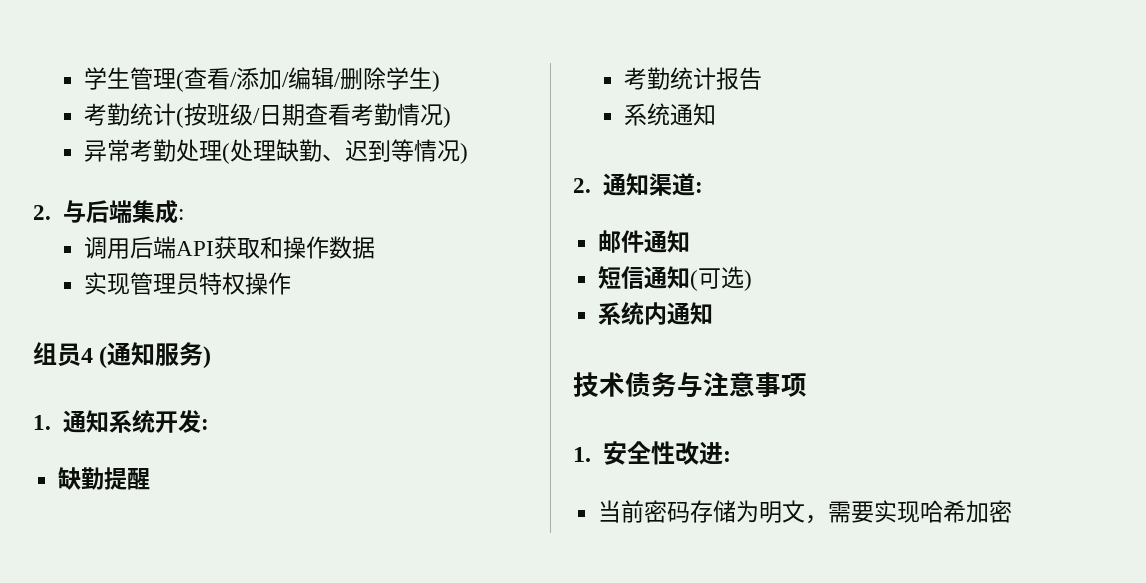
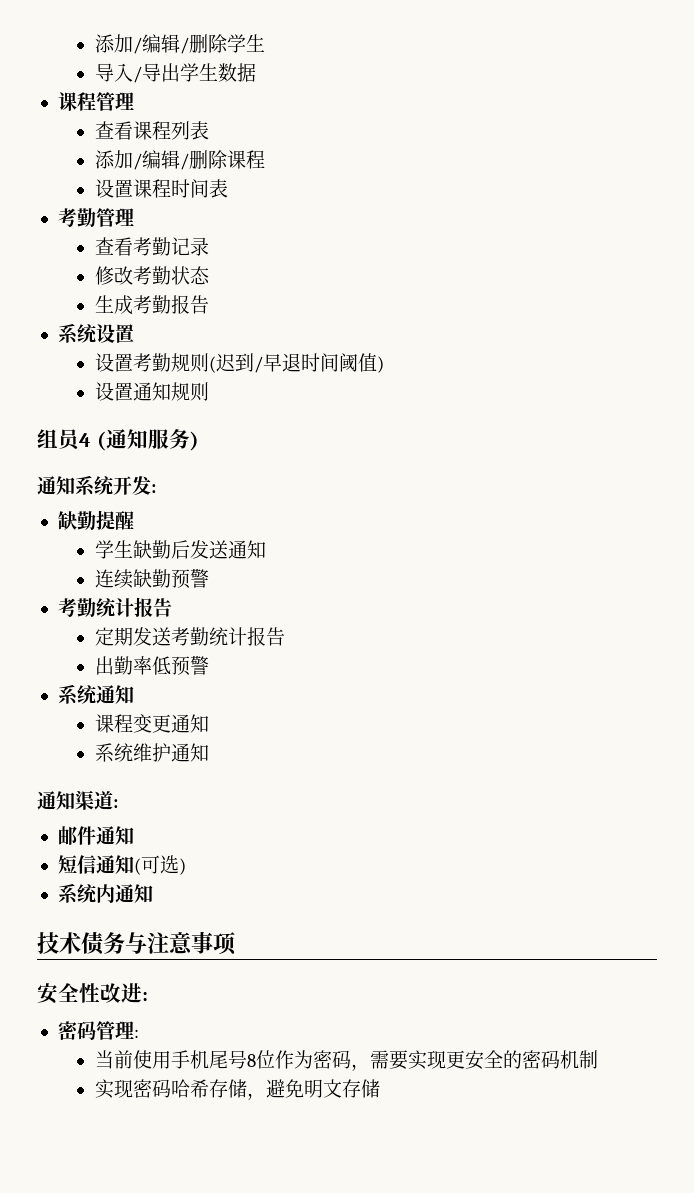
- 学生管理(查看/添加/编辑/删除学生)
- 考勤统计(按班级/日期查看考勤情况)
- 异常考勤处理(处理缺勤、迟到等情况)
- 2.与后端集成:
- 调用后端API获取和操作数据
- 实现管理员特权操作
+ 添加/编辑/删除学生
+ 导入/导出学生数据
+ 课程管理
+ 查看课程列表
+ 添加/编辑/删除课程
+ 设置课程时间表
+ 考勤管理
+ 查看考勤记录
+ 修改考勤状态
+ 生成考勤报告
+ 系统设置
+ 设置考勤规则(迟到/早退时间阈值)
+ 设置通知规则
- 1.通知系统开发:
+ 通知系统开发:
+ 学生缺勤后发送通知
+ 连续缺勤预警
  考勤统计报告
+ 定期发送考勤统计报告
+ 出勤率低预警
  系统通知
- 2.通知渠道:
+ 课程变更通知
+ 系统维护通知
+ 通知渠道:
- 1.安全性改进:
+ 安全性改进:
- 当前密码存储为明文，需要实现哈希加密
+ 密码管理:
+ 当前使用手机尾号8位作为密码，需要实现更安全的密码机制
+ 实现密码哈希存储，避免明文存储

